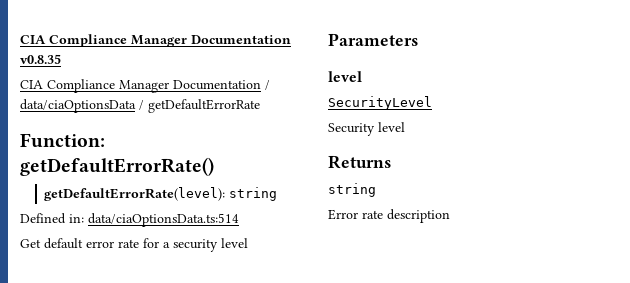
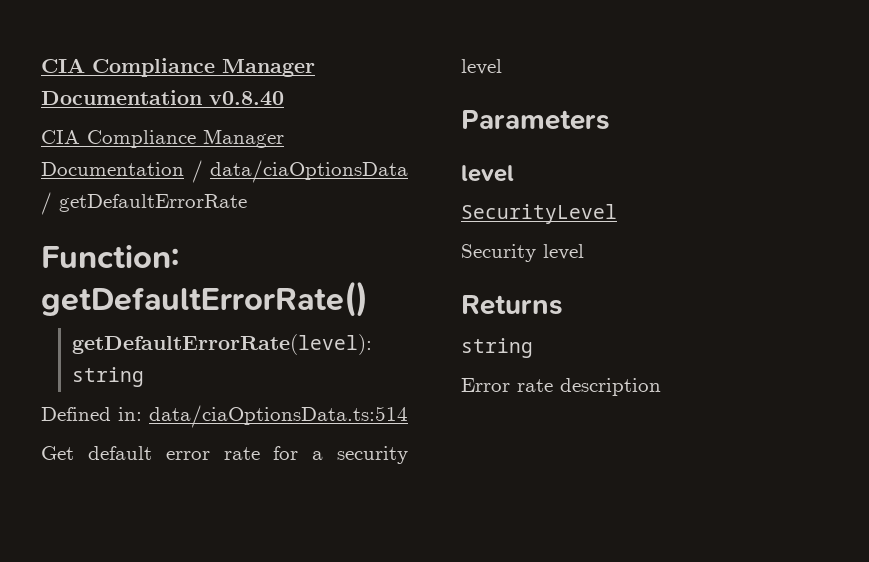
- CIA Compliance Manager Documentation v0.8.35
+ CIA Compliance Manager Documentation v0.8.40

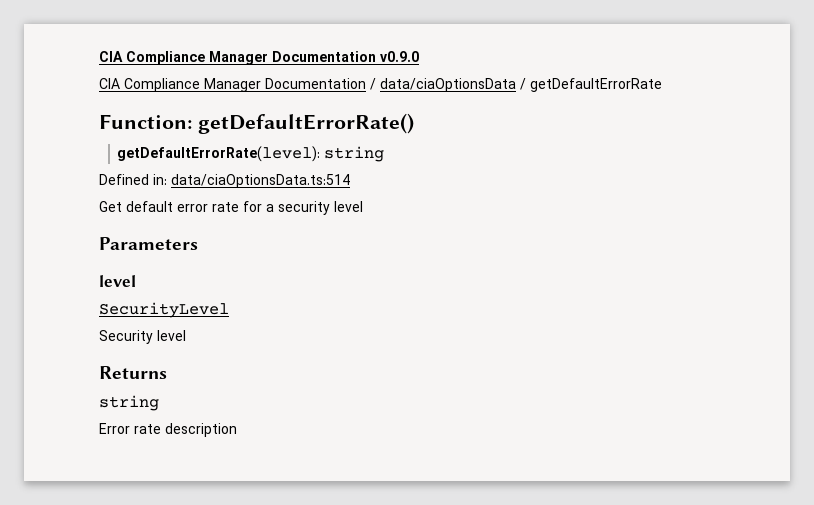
- CIA Compliance Manager Documentation v0.8.40
+ CIA Compliance Manager Documentation v0.9.0

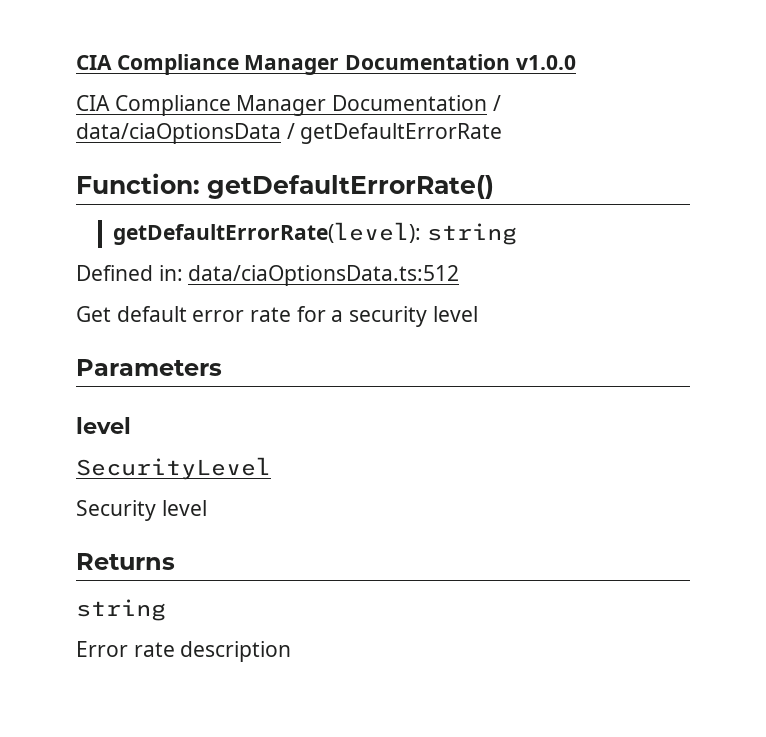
- CIA Compliance Manager Documentation v0.9.0
+ CIA Compliance Manager Documentation v1.0.0
- Defined in: data/ciaOptionsData.ts:514
+ Defined in: data/ciaOptionsData.ts:512

